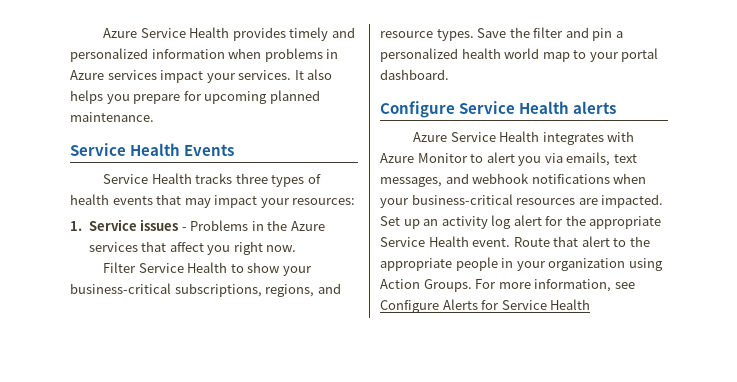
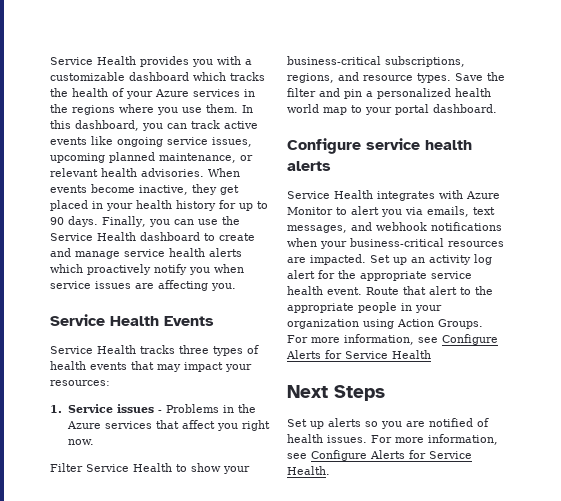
- Azure Service Health provides timely and personalized information when problems in Azure services impact your services. It also helps you prepare for upcoming planned maintenance.
+ Service Health provides you with a customizable dashboard which tracks the health of your Azure services in the regions where you use them. In this dashboard, you can track active events like ongoing service issues, upcoming planned maintenance, or relevant health advisories. When events become inactive, they get placed in your health history for up to 90 days. Finally, you can use the Service Health dashboard to create and manage service health alerts which proactively notify you when service issues are affecting you.
- Configure Service Health alerts
+ Configure service health alerts
- Azure Service Health integrates with Azure Monitor to alert you via emails, text messages, and webhook notifications when your business-critical resources are impacted.
+ Service Health integrates with Azure Monitor to alert you via emails, text messages, and webhook notifications when your business-critical resources are impacted.
- Set up an activity log alert for the appropriate Service Health event.
+ Set up an activity log alert for the appropriate service health event.
+ Next Steps
+ Set up alerts so you are notified of health issues. For more information, see Configure Alerts for Service Health.

